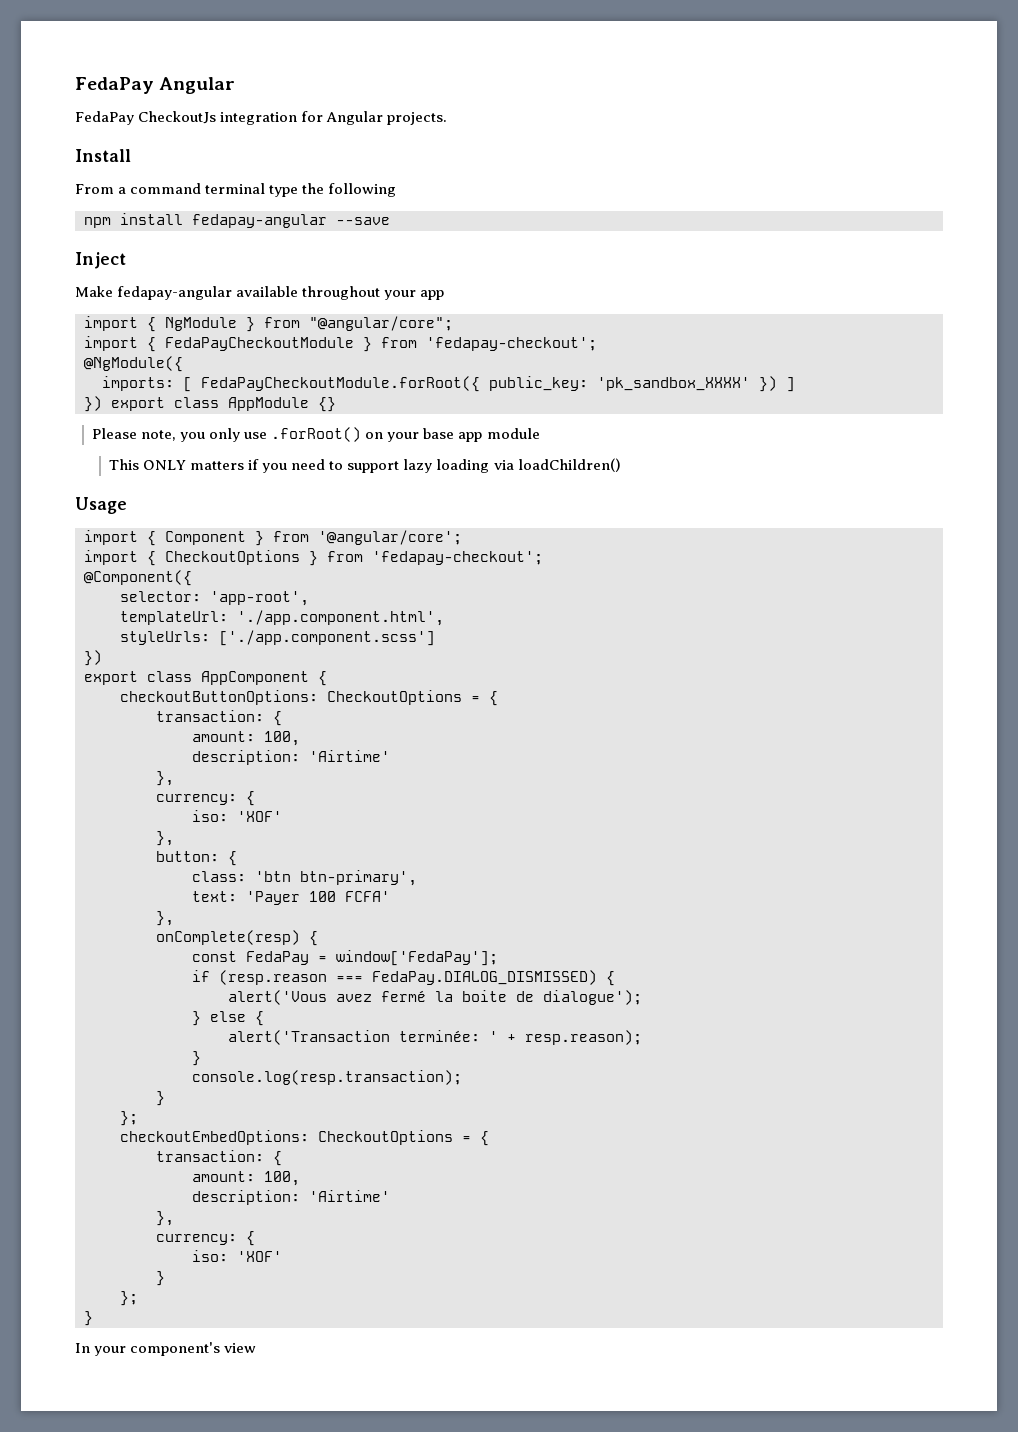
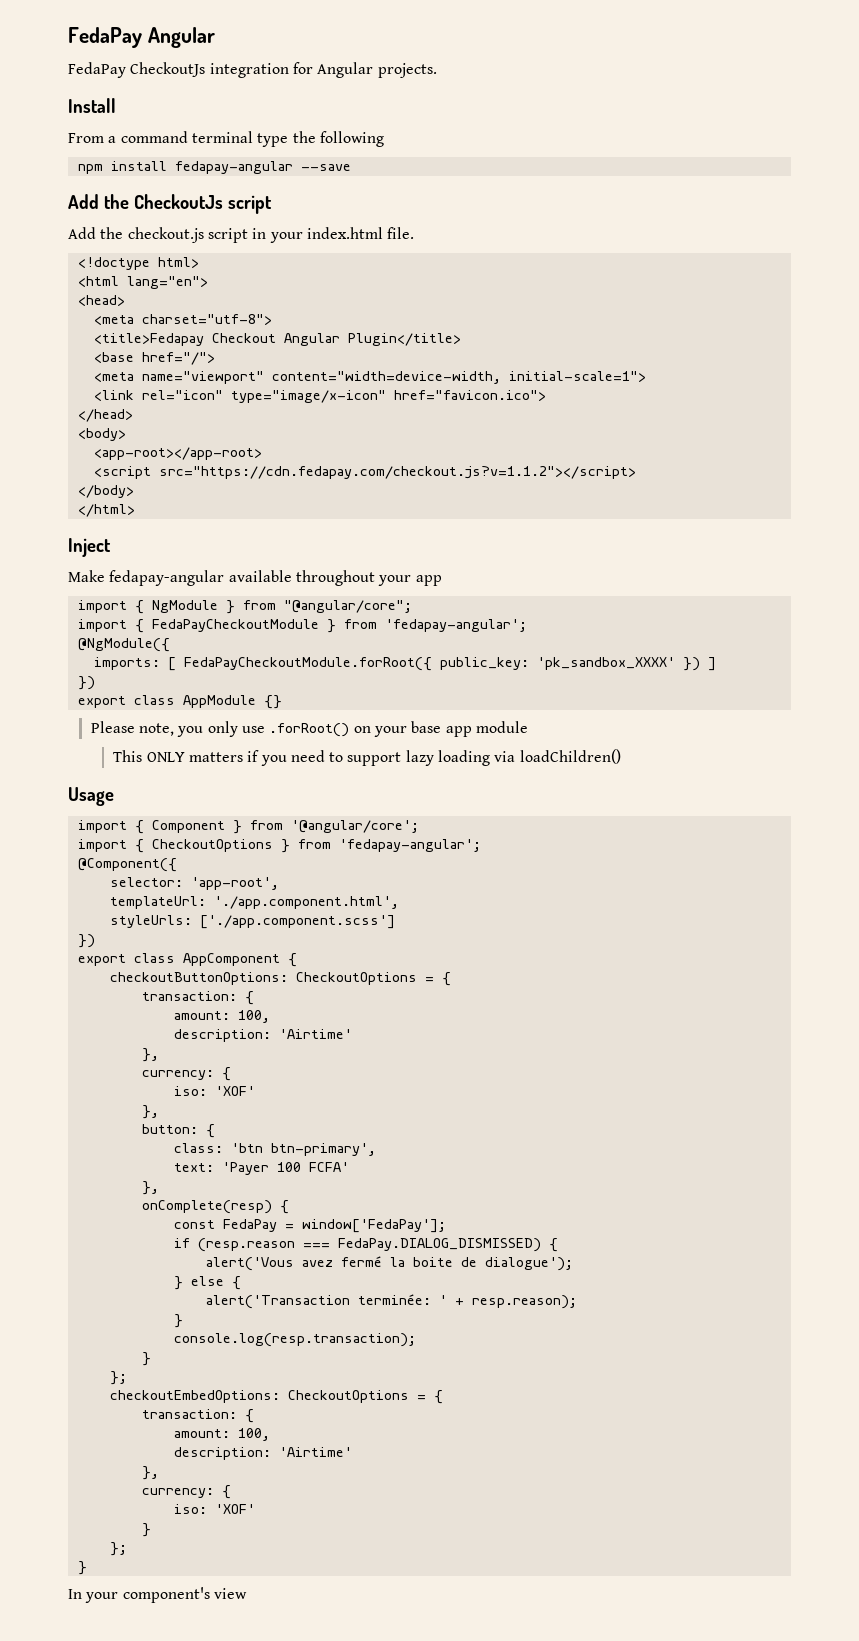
+ Add the CheckoutJs script
+ Add the checkout.js script in your index.html file.
+ <!doctype html>
+ <html lang="en">
+ <head>
+ <meta charset="utf-8">
+ <title>Fedapay Checkout Angular Plugin</title>
+ <base href="/">
+ <meta name="viewport" content="width=device-width, initial-scale=1">
+ <link rel="icon" type="image/x-icon" href="favicon.ico">
+ </head>
+ <body>
+ <app-root></app-root>
+ <script src="https://cdn.fedapay.com/checkout.js?v=1.1.2"></script>
+ </body>
+ </html>
- import { FedaPayCheckoutModule } from 'fedapay-checkout';
+ import { FedaPayCheckoutModule } from 'fedapay-angular';
  imports: [ FedaPayCheckoutModule.forRoot({ public_key: 'pk_sandbox_XXXX' }) ]
- }) export class AppModule {}
+ })
+ export class AppModule {}
- import { CheckoutOptions } from 'fedapay-checkout';
+ import { CheckoutOptions } from 'fedapay-angular';

